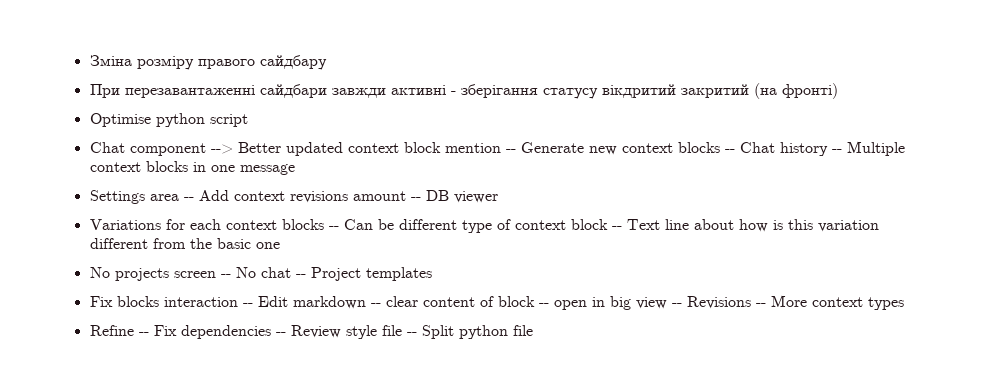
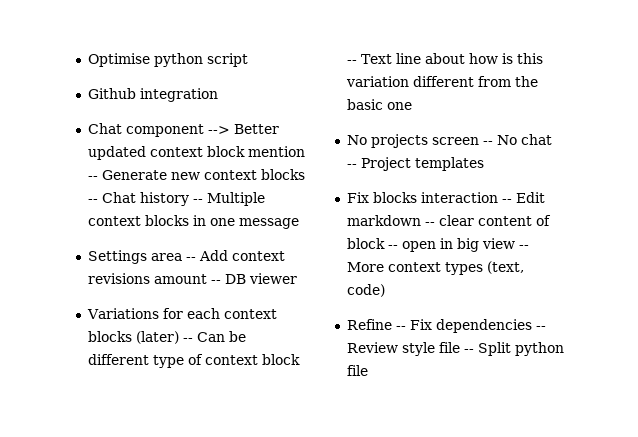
- Зміна розміру правого сайдбару
- При перезавантаженні сайдбари завжди активні - зберігання статусу вікдритий закритий (на фронті)
+ Github integration
- Variations for each context blocks -- Can be different type of context block -- Text line about how is this variation different from the basic one
+ Variations for each context blocks (later) -- Can be different type of context block -- Text line about how is this variation different from the basic one
- Fix blocks interaction -- Edit markdown -- clear content of block -- open in big view -- Revisions -- More context types
+ Fix blocks interaction -- Edit markdown -- clear content of block -- open in big view -- More context types (text, code)

